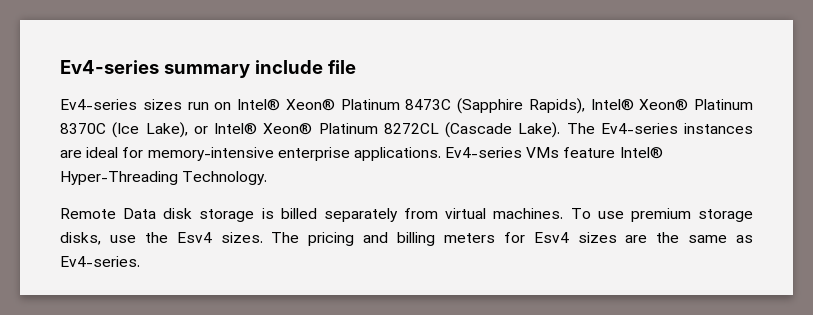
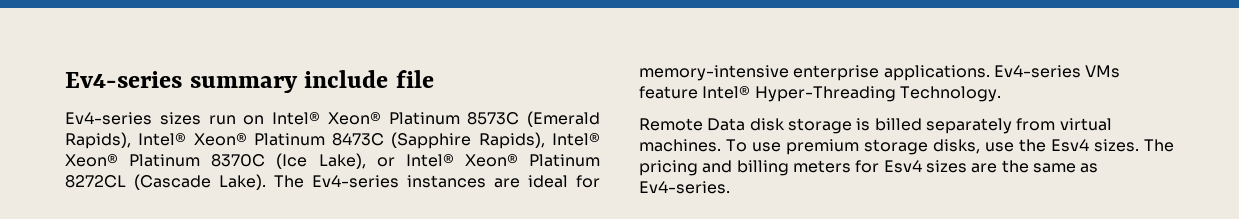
- Ev4-series sizes run on Intel® Xeon® Platinum 8473C (Sapphire Rapids), Intel® Xeon® Platinum 8370C (Ice Lake), or Intel® Xeon® Platinum 8272CL (Cascade Lake).
+ Ev4-series sizes run on Intel® Xeon® Platinum 8573C (Emerald Rapids), Intel® Xeon® Platinum 8473C (Sapphire Rapids), Intel® Xeon® Platinum 8370C (Ice Lake), or Intel® Xeon® Platinum 8272CL (Cascade Lake).

